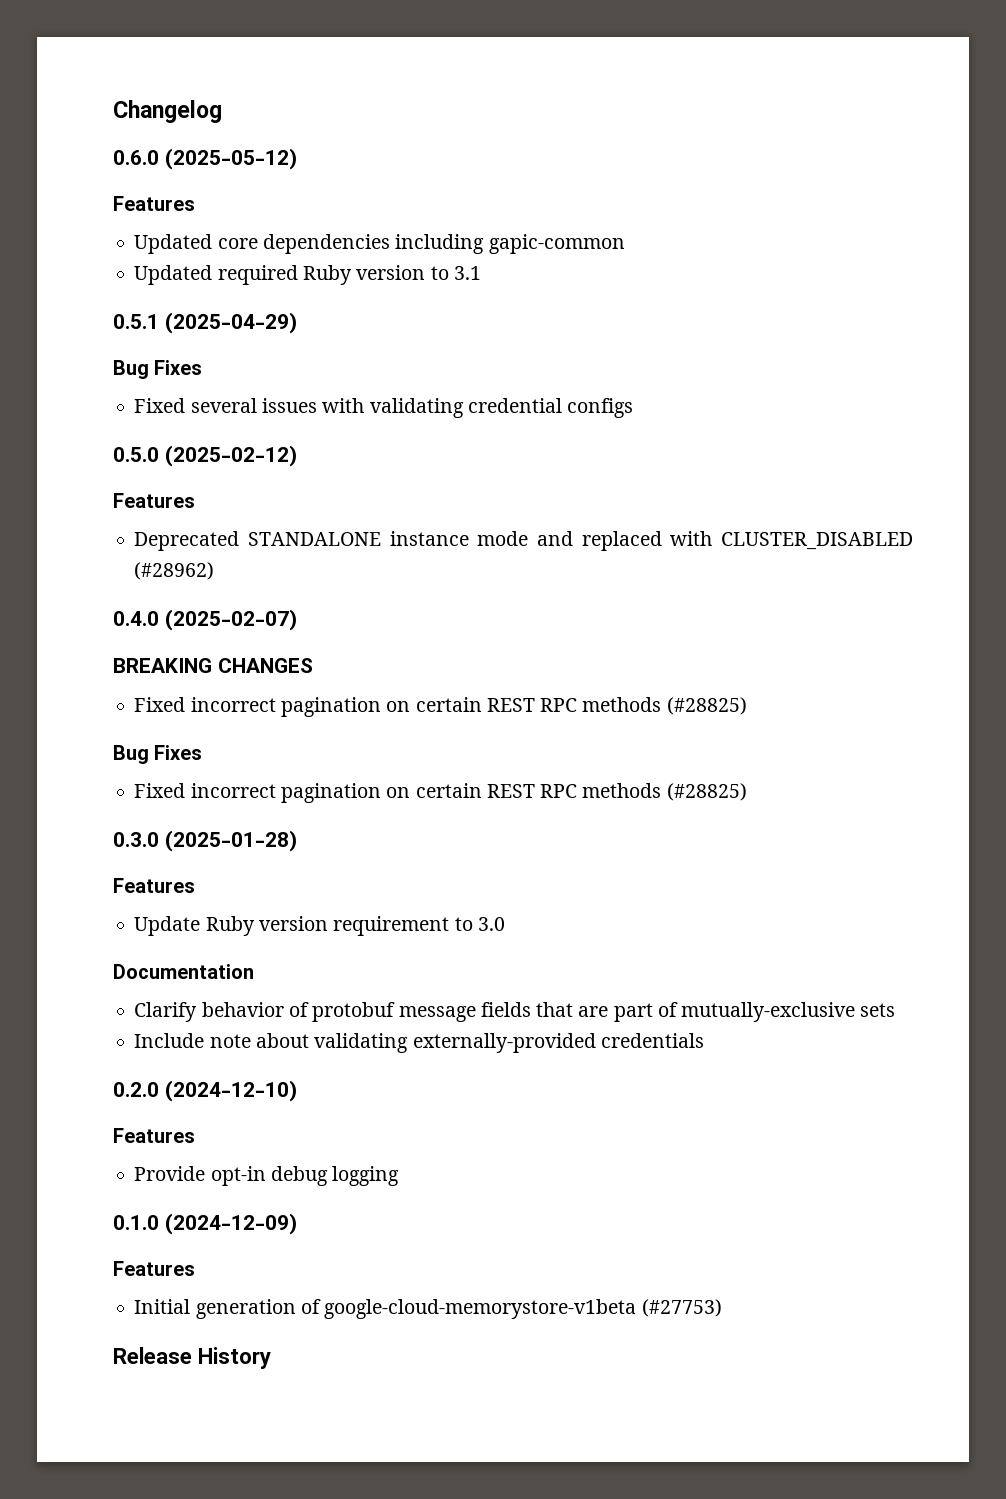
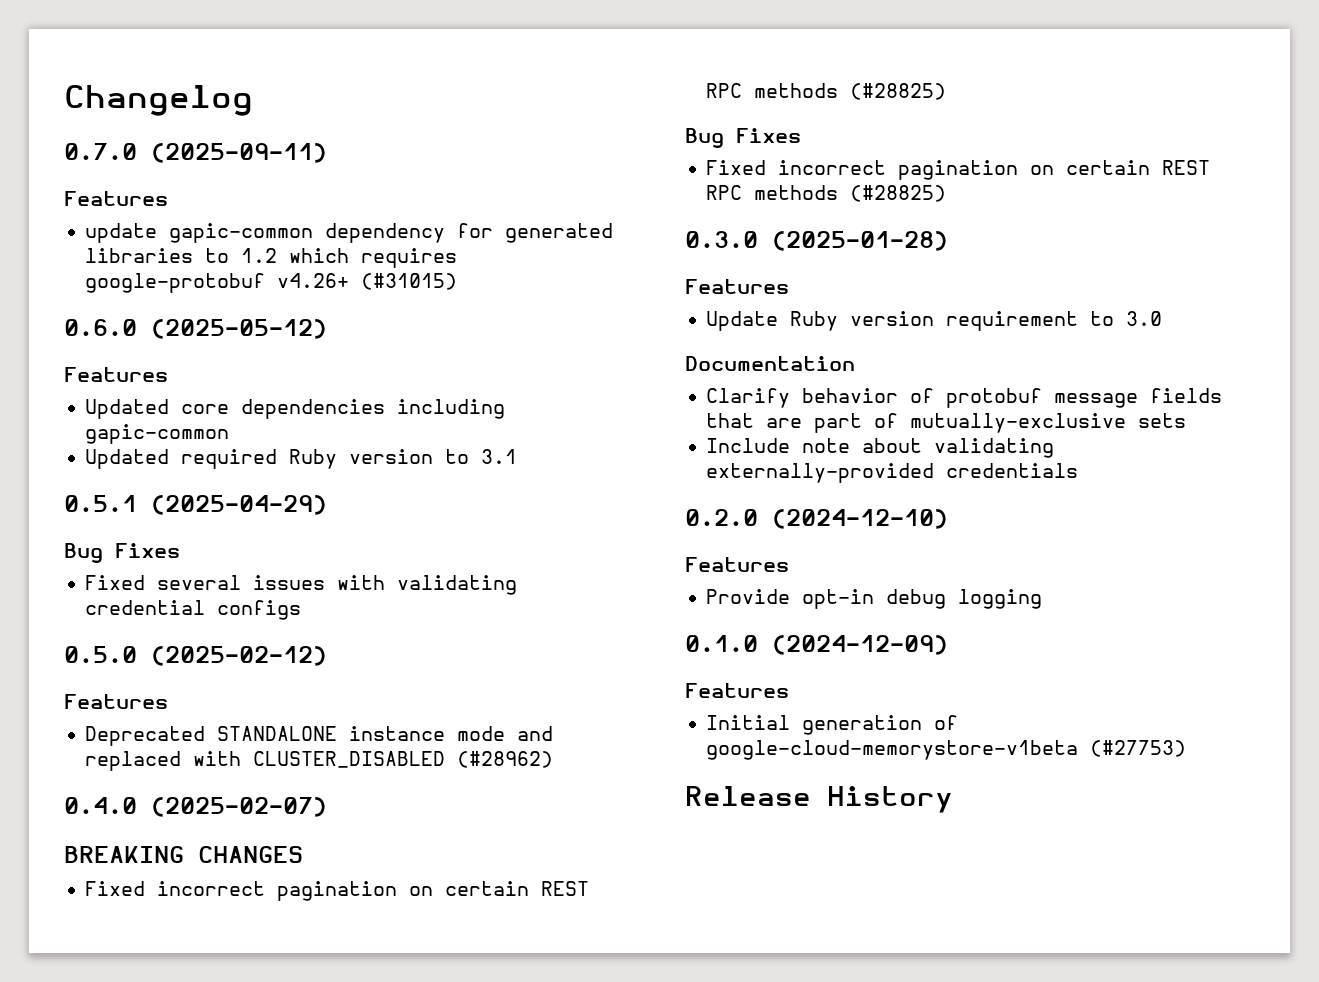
+ 0.7.0 (2025-09-11)
+ Features
+ update gapic-common dependency for generated libraries to 1.2 which requires google-protobuf v4.26+ (#31015)

